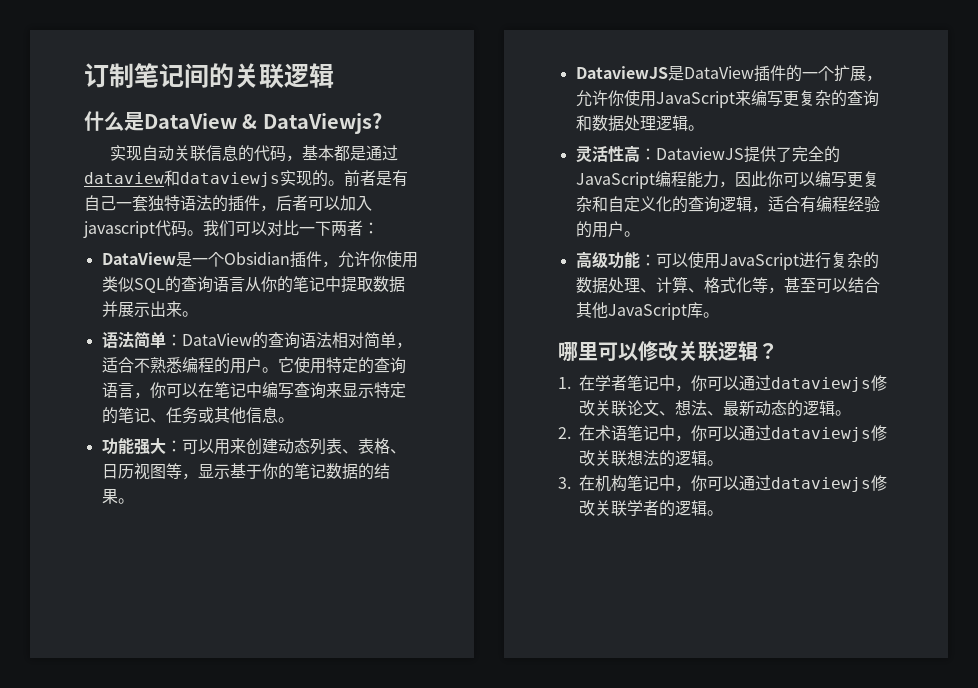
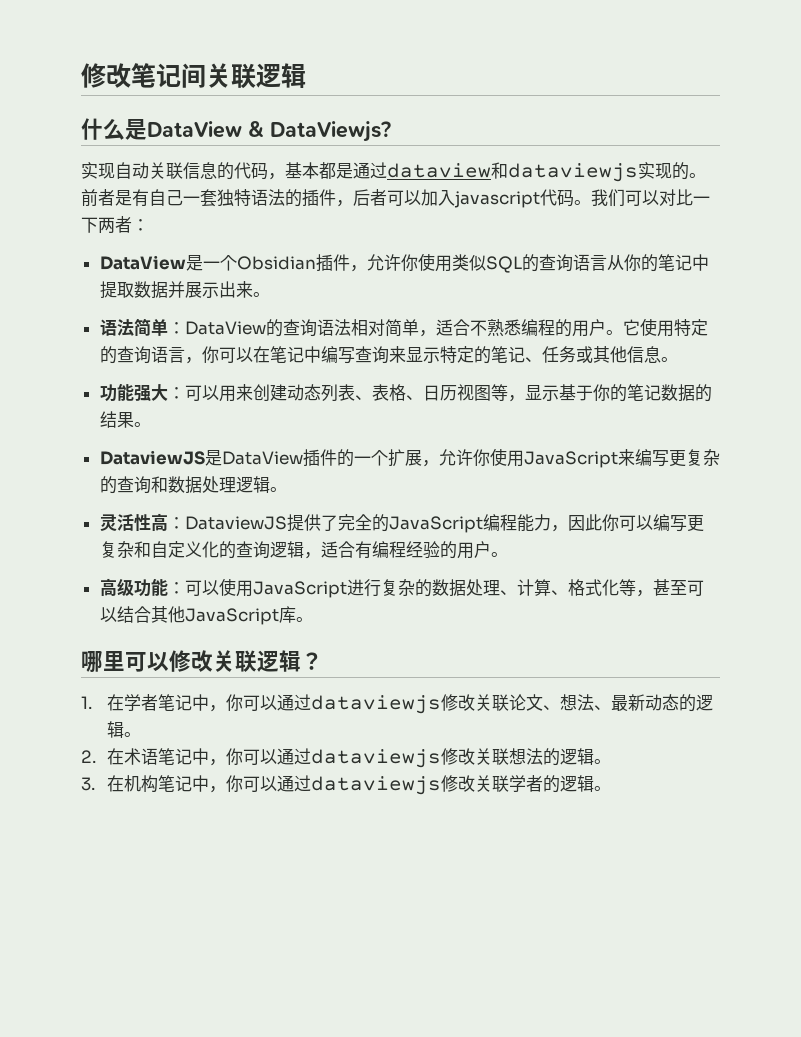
- 订制笔记间的关联逻辑
+ 修改笔记间关联逻辑

